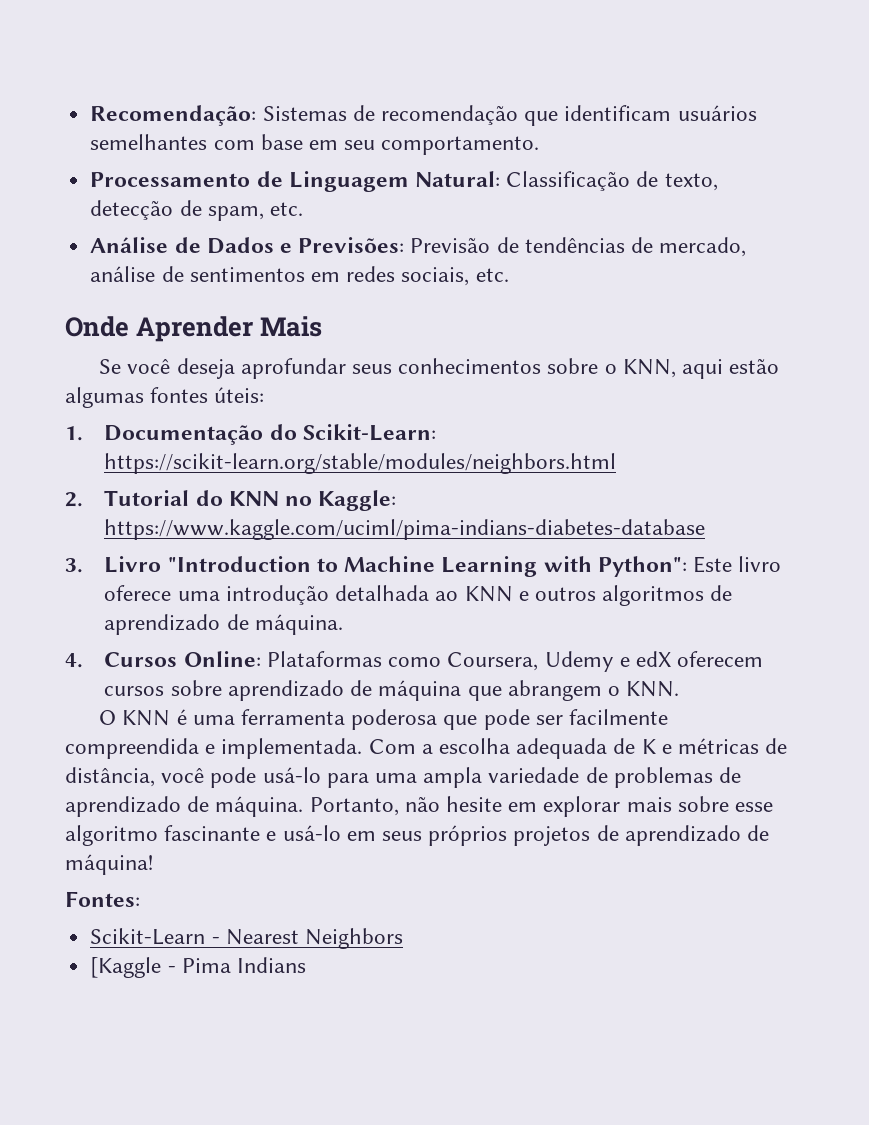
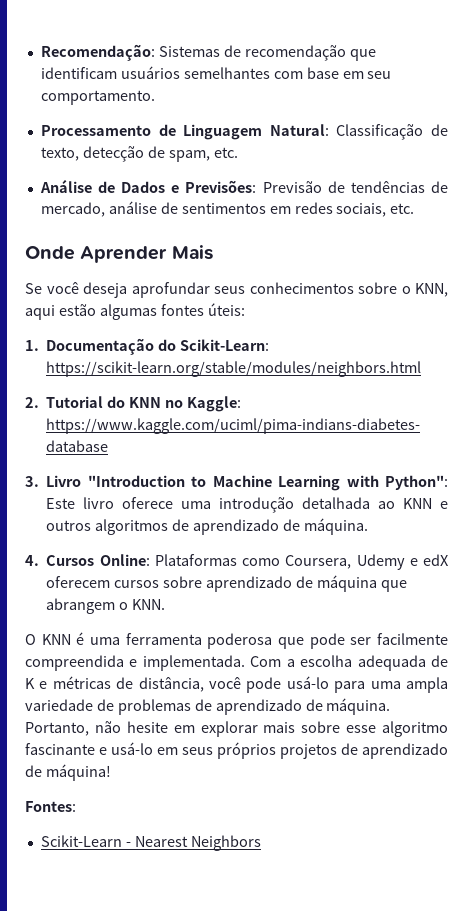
- [Kaggle - Pima Indians

